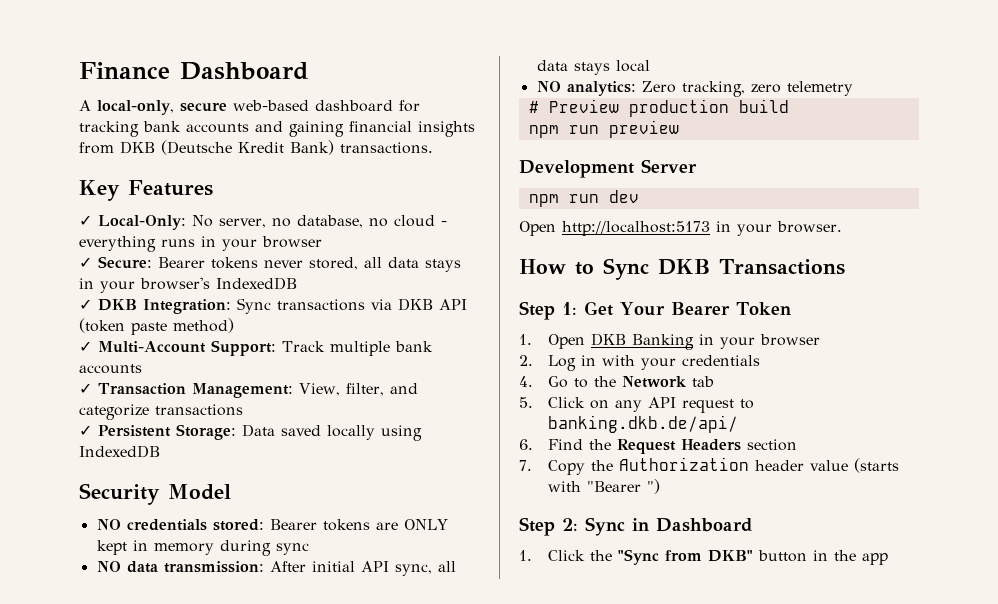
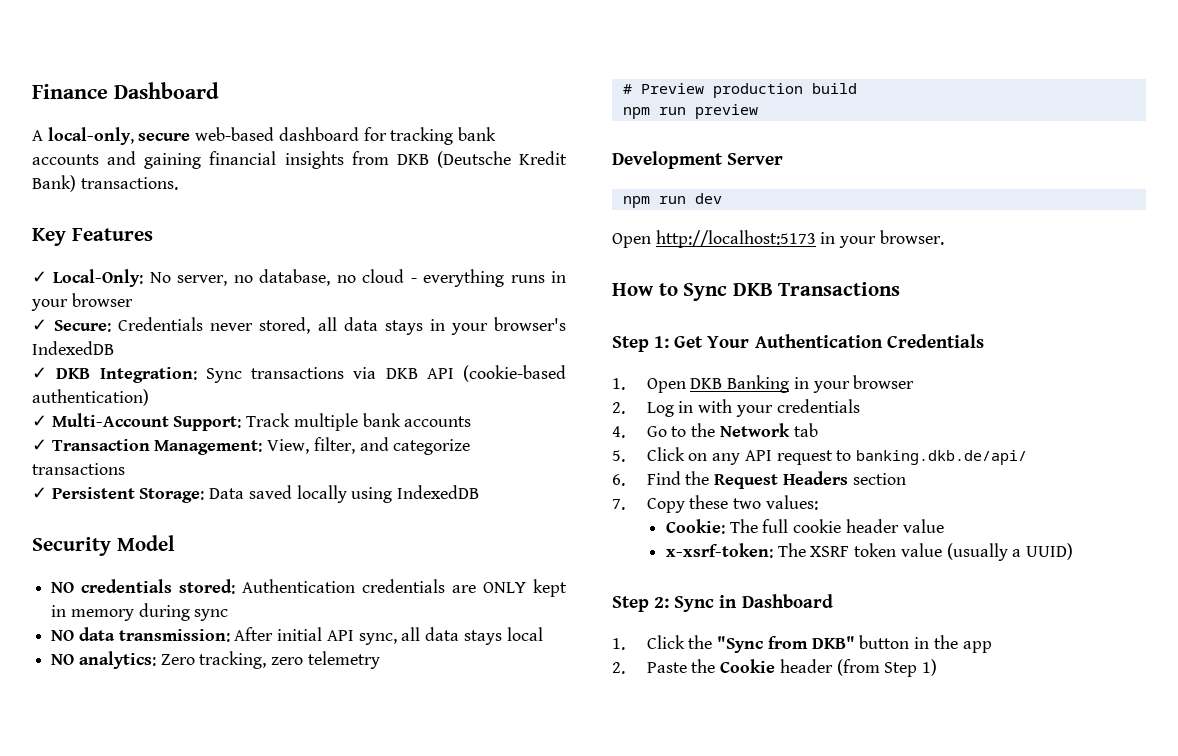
- ✓ Secure: Bearer tokens never stored, all data stays in your browser's IndexedDB
+ ✓ Secure: Credentials never stored, all data stays in your browser's IndexedDB
- ✓ DKB Integration: Sync transactions via DKB API (token paste method)
+ ✓ DKB Integration: Sync transactions via DKB API (cookie-based authentication)
- NO credentials stored: Bearer tokens are ONLY kept in memory during sync
+ NO credentials stored: Authentication credentials are ONLY kept in memory during sync
- Step 1: Get Your Bearer Token
+ Step 1: Get Your Authentication Credentials
- 7. Copy the Authorization header value (starts with "Bearer ")
+ 7. Copy these two values:
+ Cookie: The full cookie header value
+ x-xsrf-token: The XSRF token value (usually a UUID)
+ 2. Paste the Cookie header (from Step 1)

